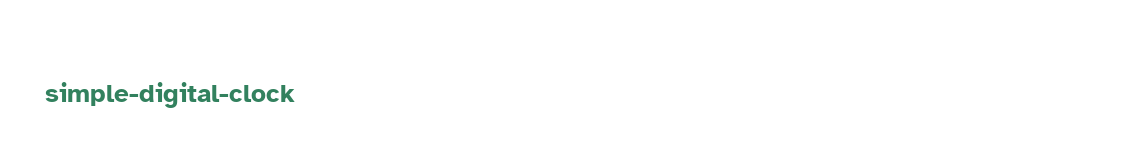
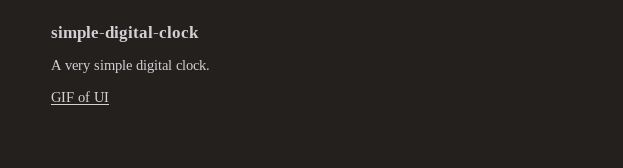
+ A very simple digital clock.
+ GIF of UI

